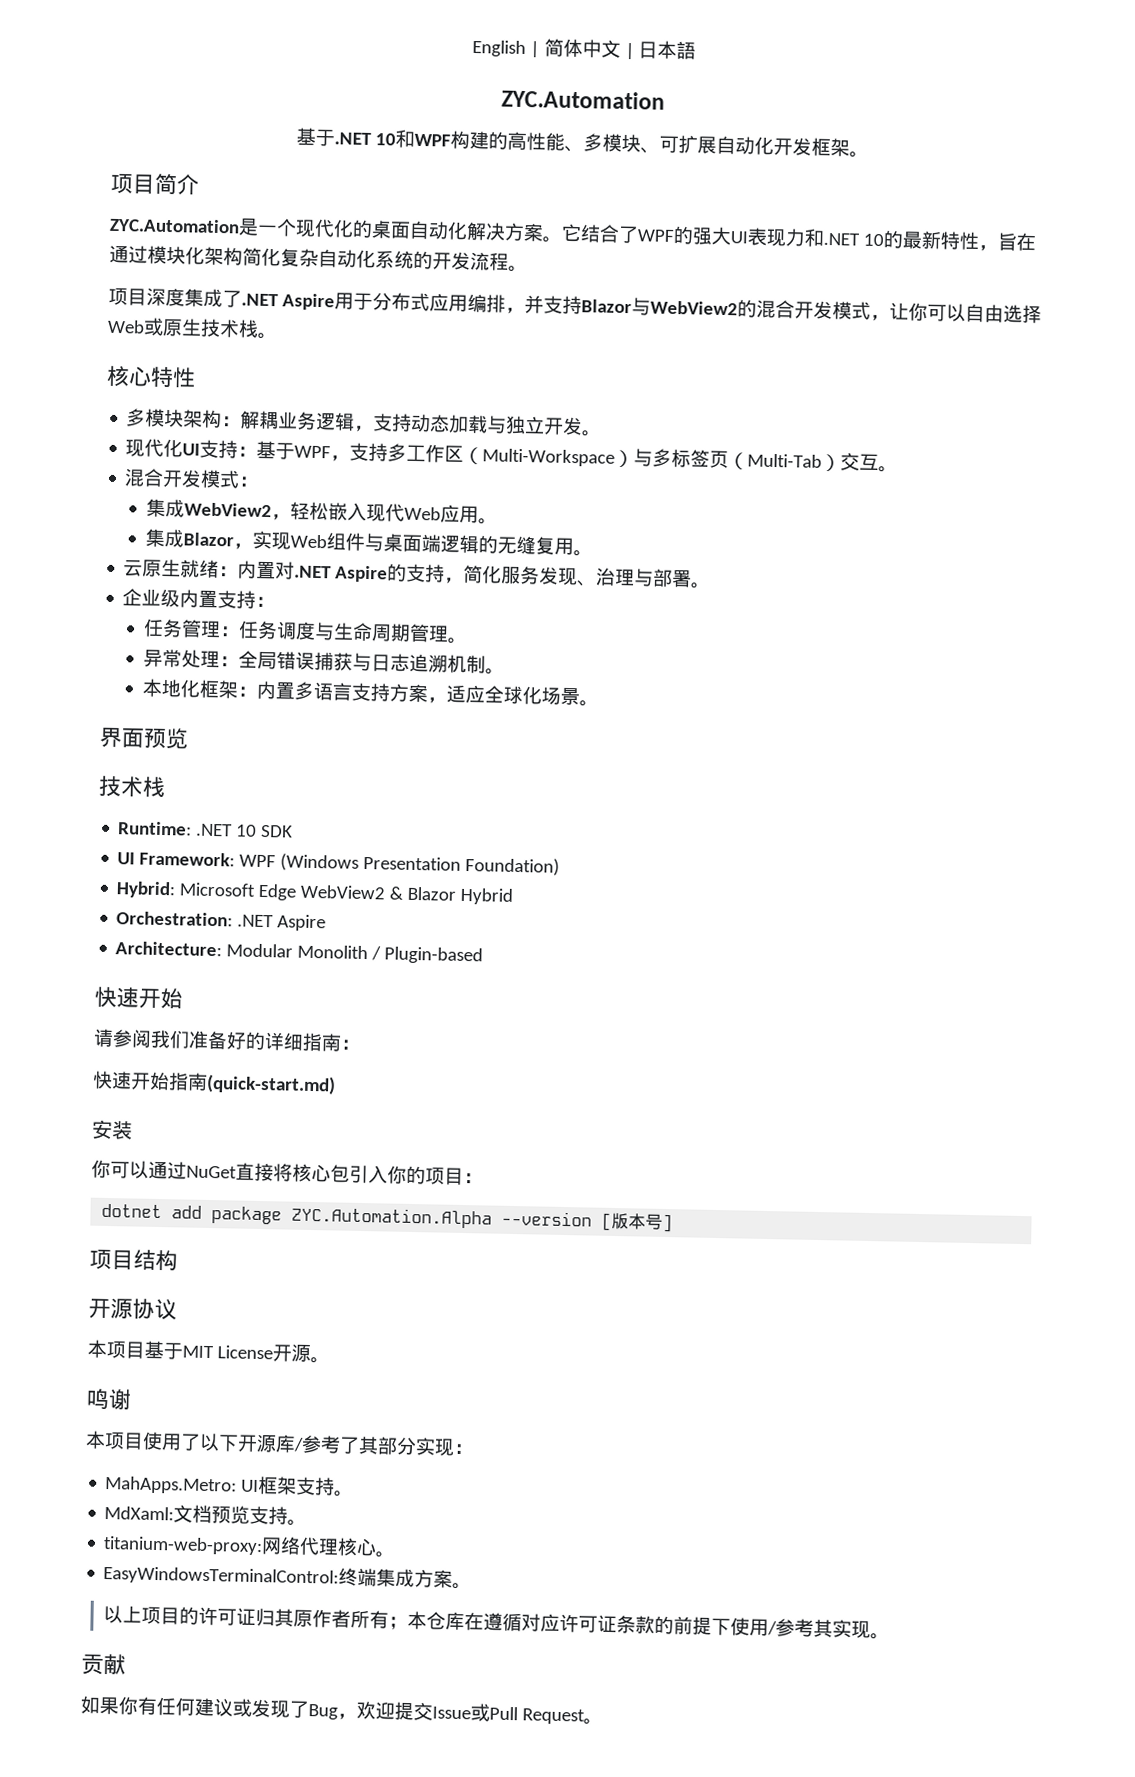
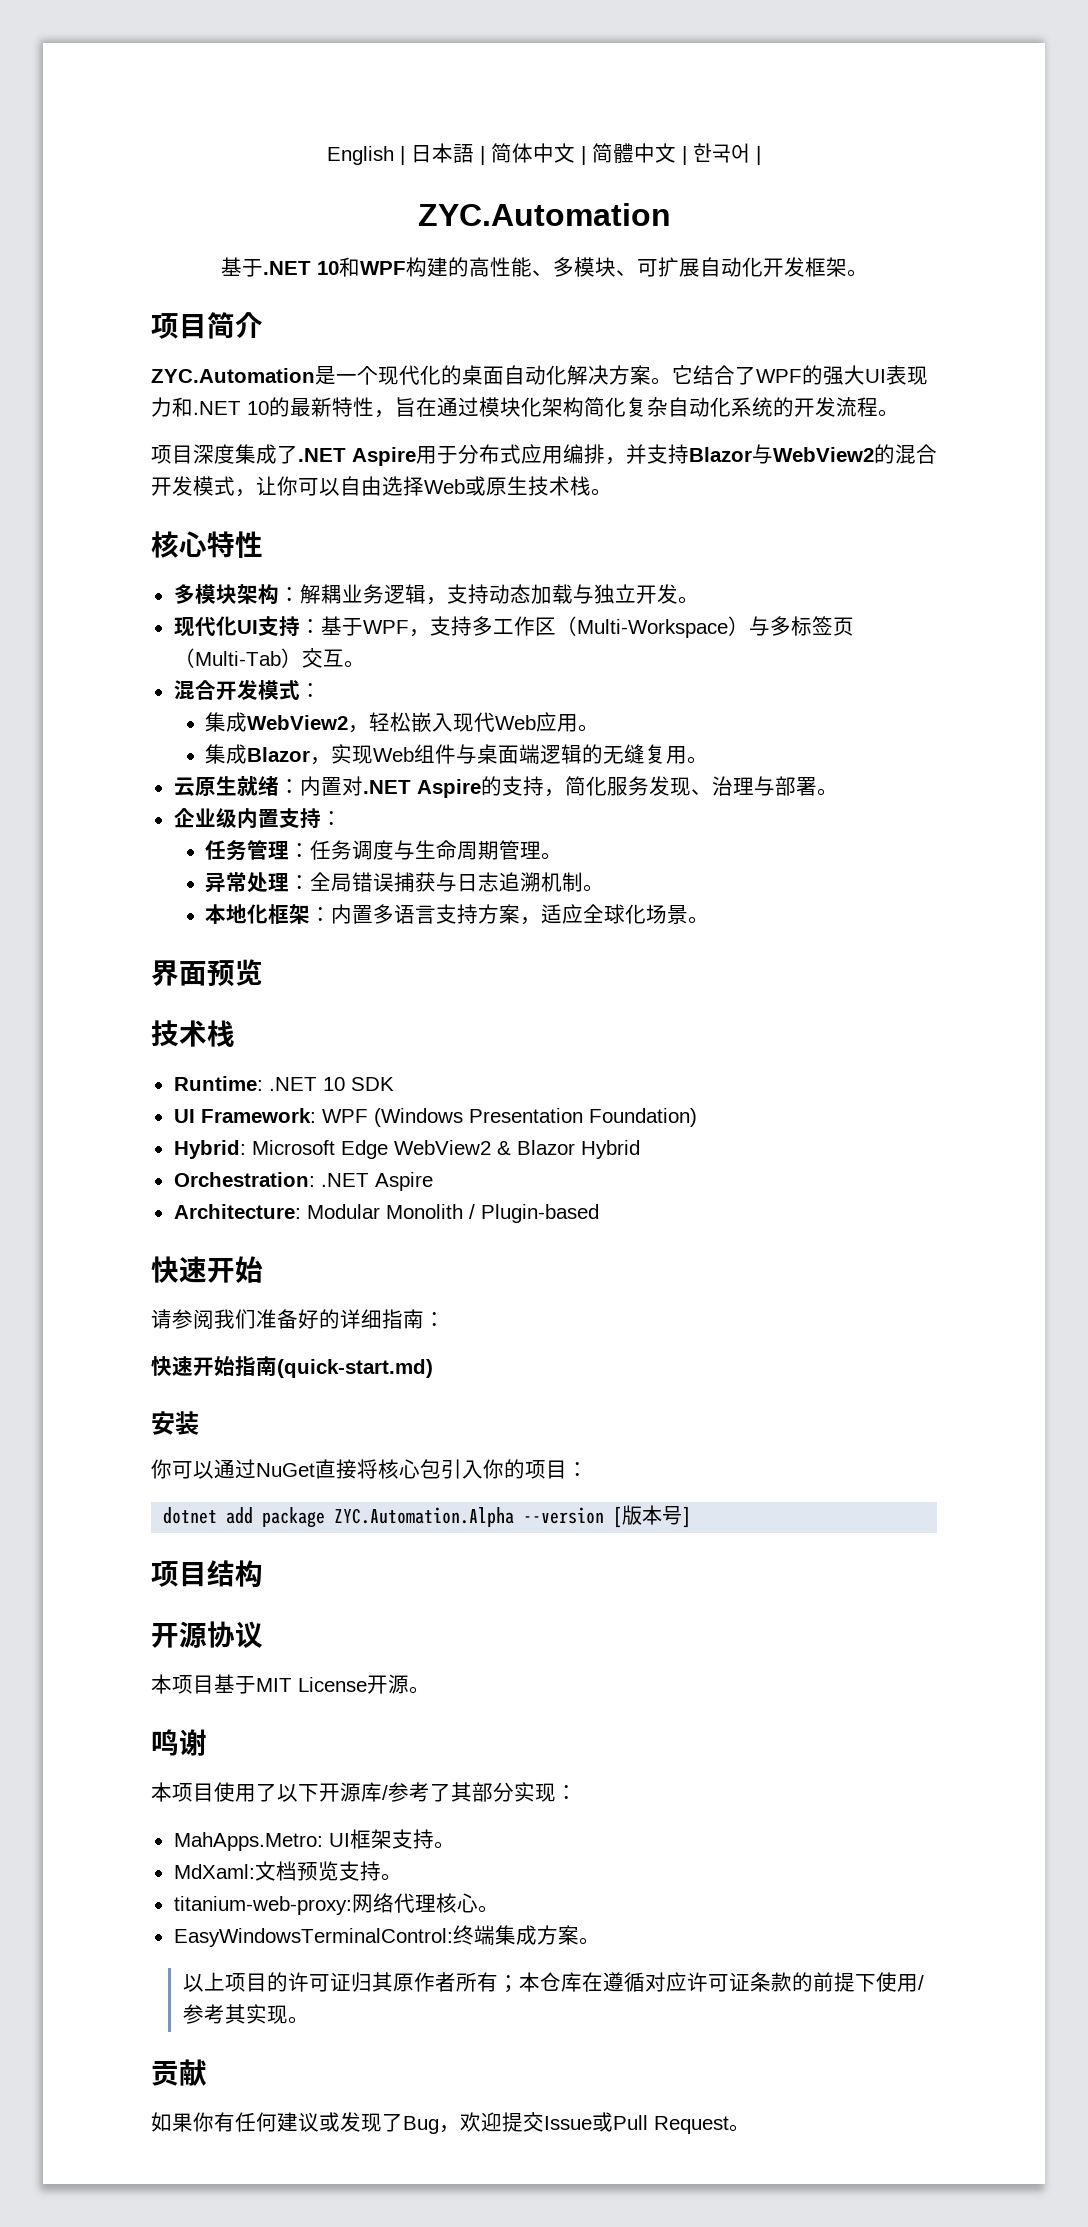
- English | 简体中文 | 日本語
+ English | 日本語 | 简体中文 | 简體中文 | 한국어 |

